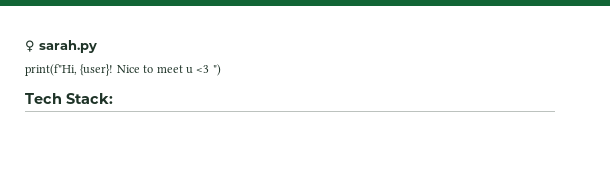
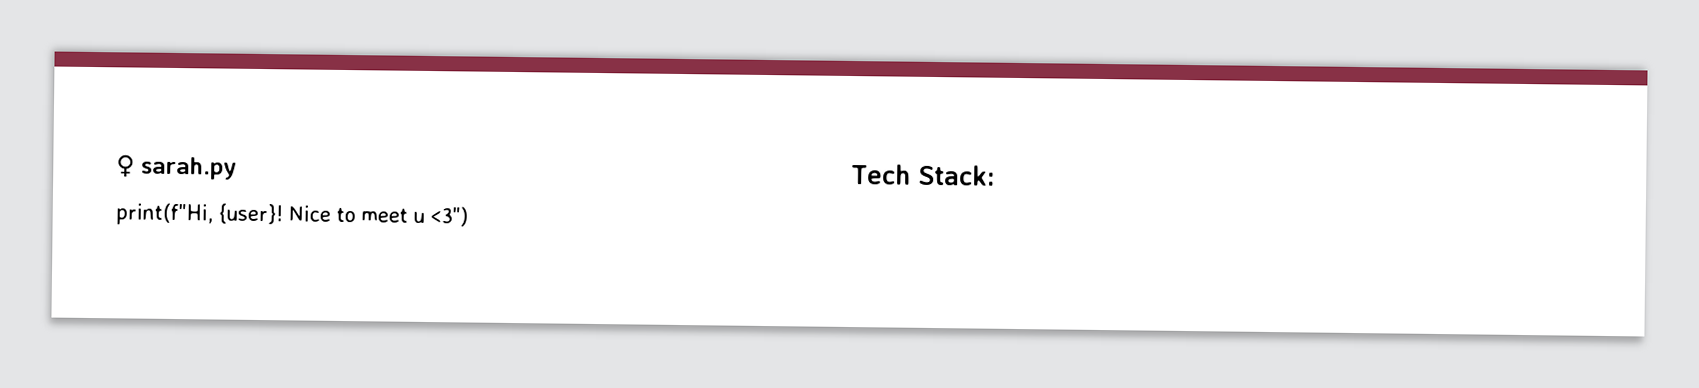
- Nice to meet u <3 ")
+ Nice to meet u <3")

